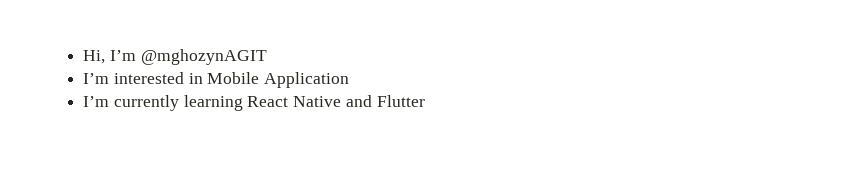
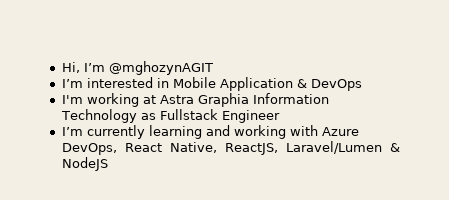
- I’m interested in Mobile Application
- I’m currently learning React Native and Flutter
+ I’m interested in Mobile Application & DevOps
+ I'm working at Astra Graphia Information Technology as Fullstack Engineer
+ I’m currently learning and working with Azure DevOps, React Native, ReactJS, Laravel/Lumen & NodeJS

